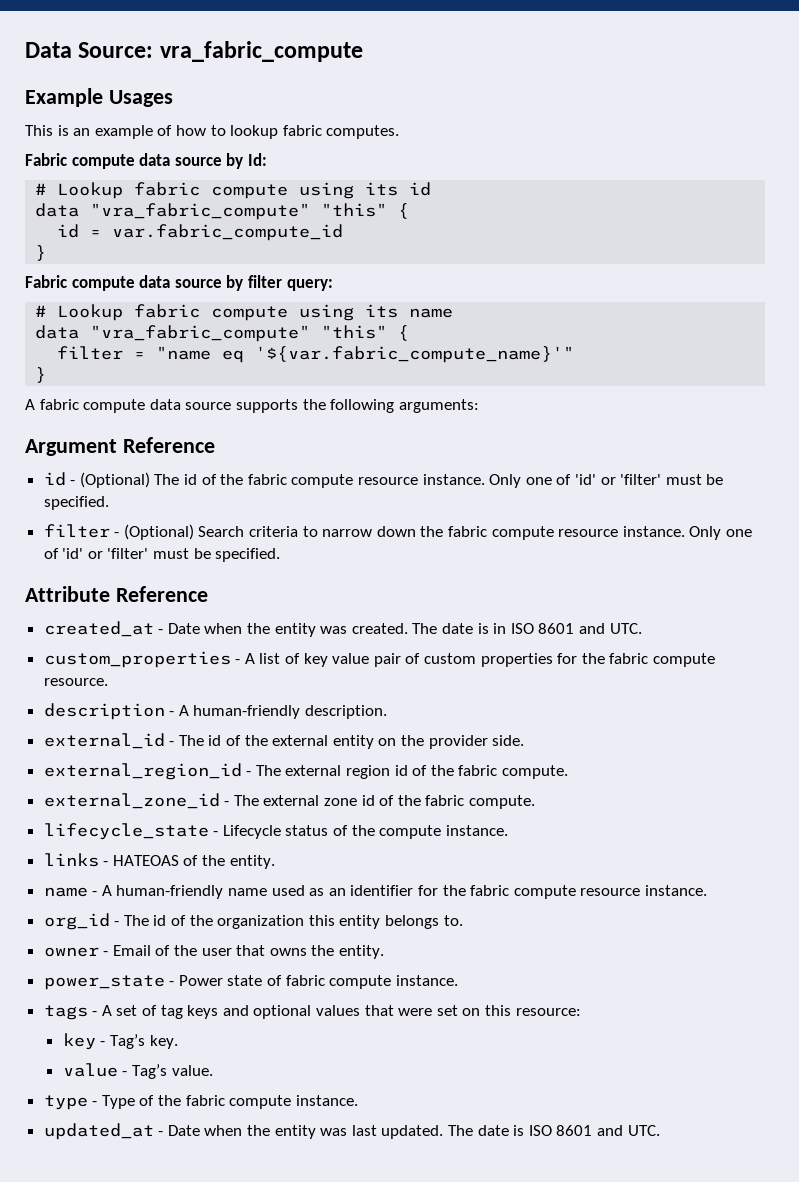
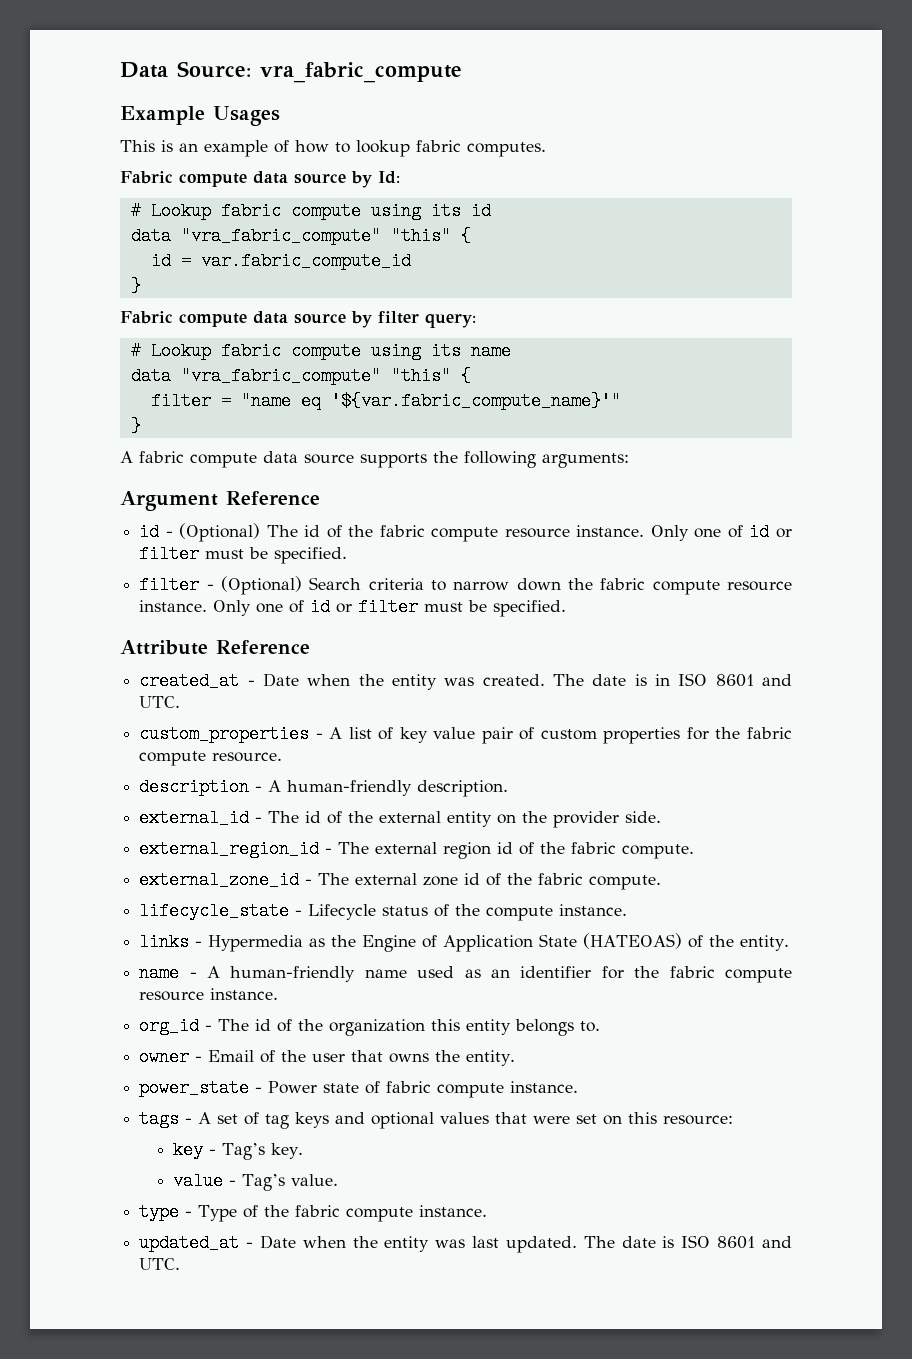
- id - (Optional) The id of the fabric compute resource instance. Only one of 'id' or 'filter' must be specified.
+ id - (Optional) The id of the fabric compute resource instance. Only one of id or filter must be specified.
- filter - (Optional) Search criteria to narrow down the fabric compute resource instance. Only one of 'id' or 'filter' must be specified.
+ filter - (Optional) Search criteria to narrow down the fabric compute resource instance. Only one of id or filter must be specified.
- links - HATEOAS of the entity.
+ links - Hypermedia as the Engine of Application State (HATEOAS) of the entity.

